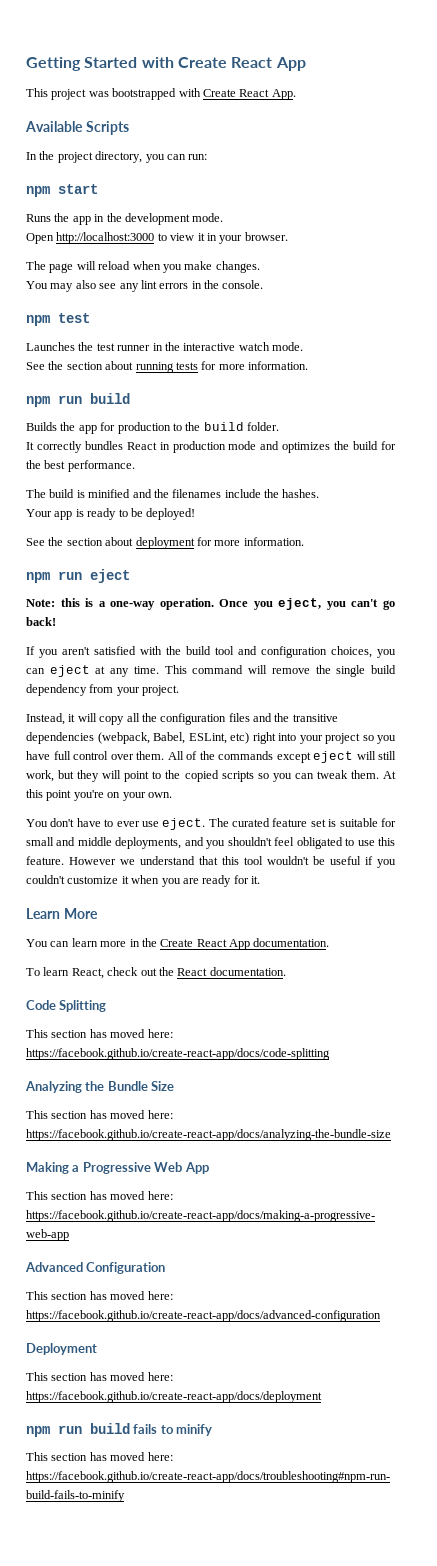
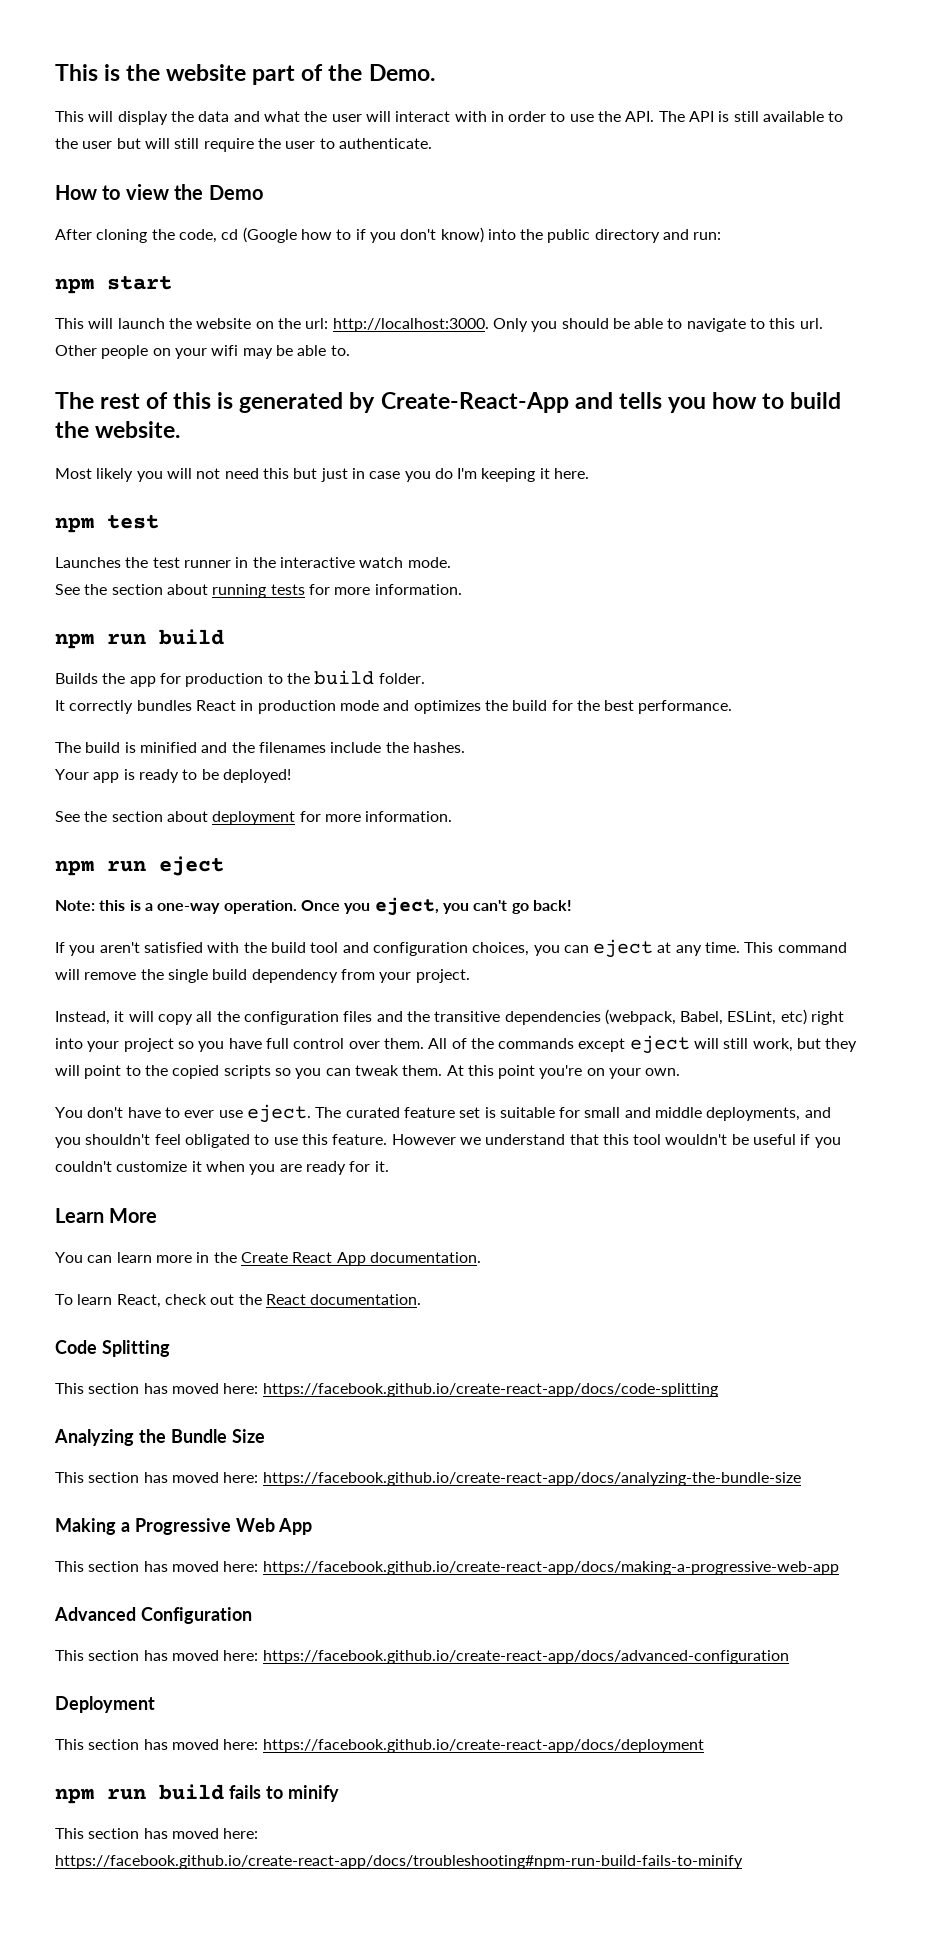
- Getting Started with Create React App
- This project was bootstrapped with Create React App.
- Available Scripts
- In the project directory, you can run:
+ This is the website part of the Demo.
+ This will display the data and what the user will interact with in order to use the API. The API is still available to the user but will still require the user to authenticate.
+ How to view the Demo
+ After cloning the code, cd (Google how to if you don't know) into the public directory and run:
  npm start
- Runs the app in the development mode.
- Open http://localhost:3000 to view it in your browser.
- The page will reload when you make changes.
- You may also see any lint errors in the console.
+ This will launch the website on the url: http://localhost:3000. Only you should be able to navigate to this url. Other people on your wifi may be able to.
+ The rest of this is generated by Create-React-App and tells you how to build the website.
+ Most likely you will not need this but just in case you do I'm keeping it here.

